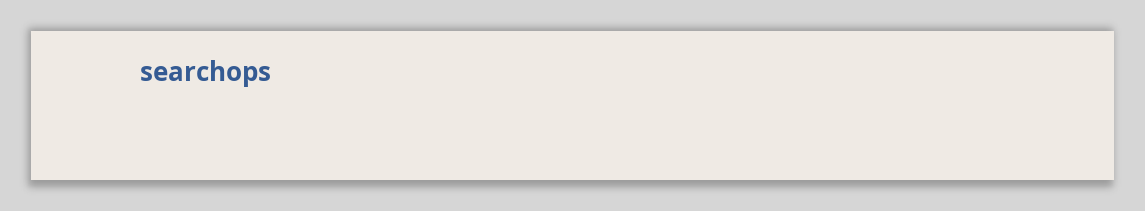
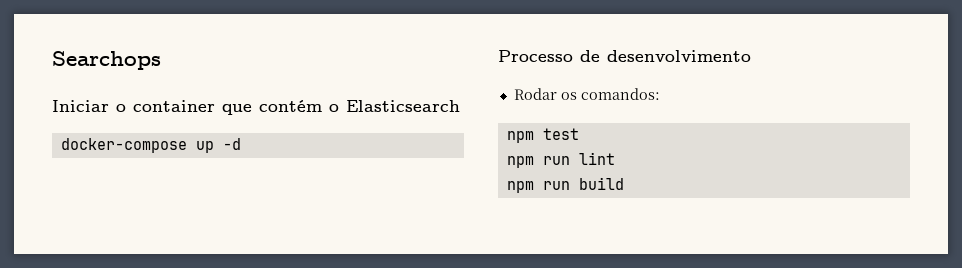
- searchops
+ Searchops
+ Iniciar o container que contém o Elasticsearch
+ docker-compose up -d
+ Processo de desenvolvimento
+ Rodar os comandos:
+ npm test
+ npm run lint
+ npm run build

